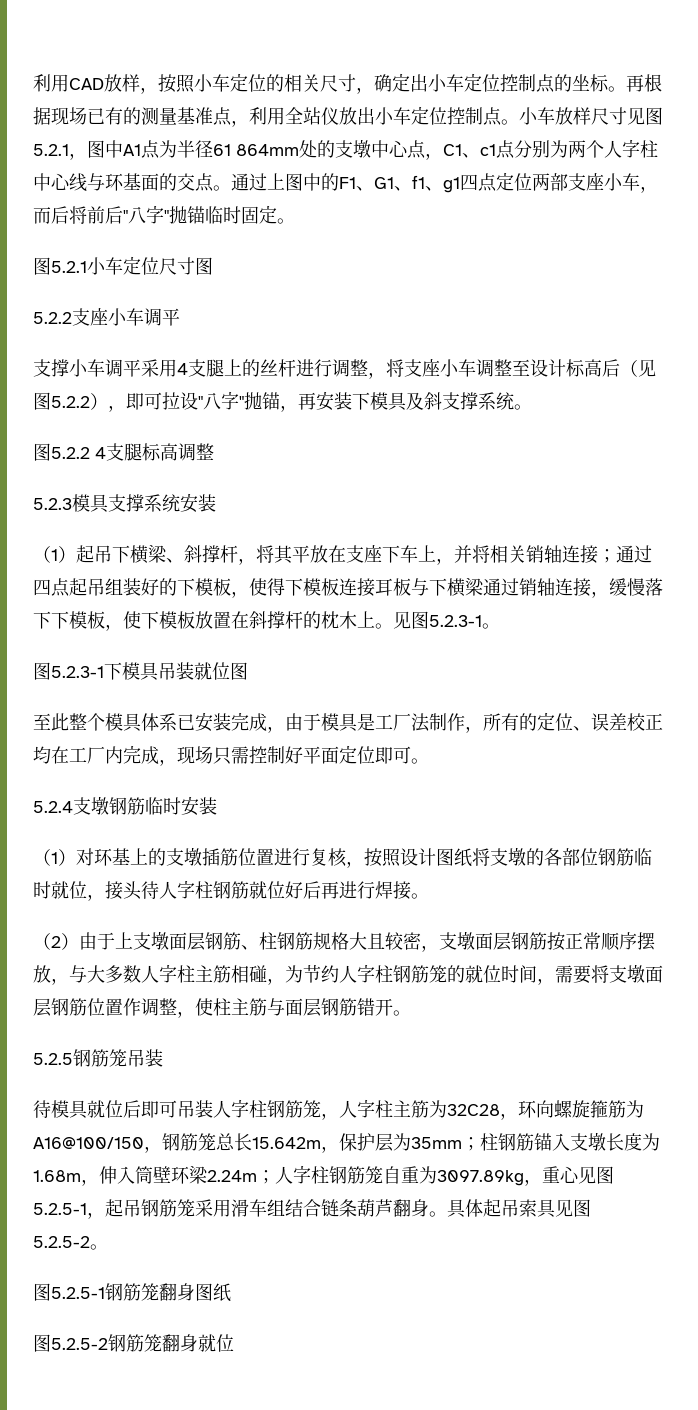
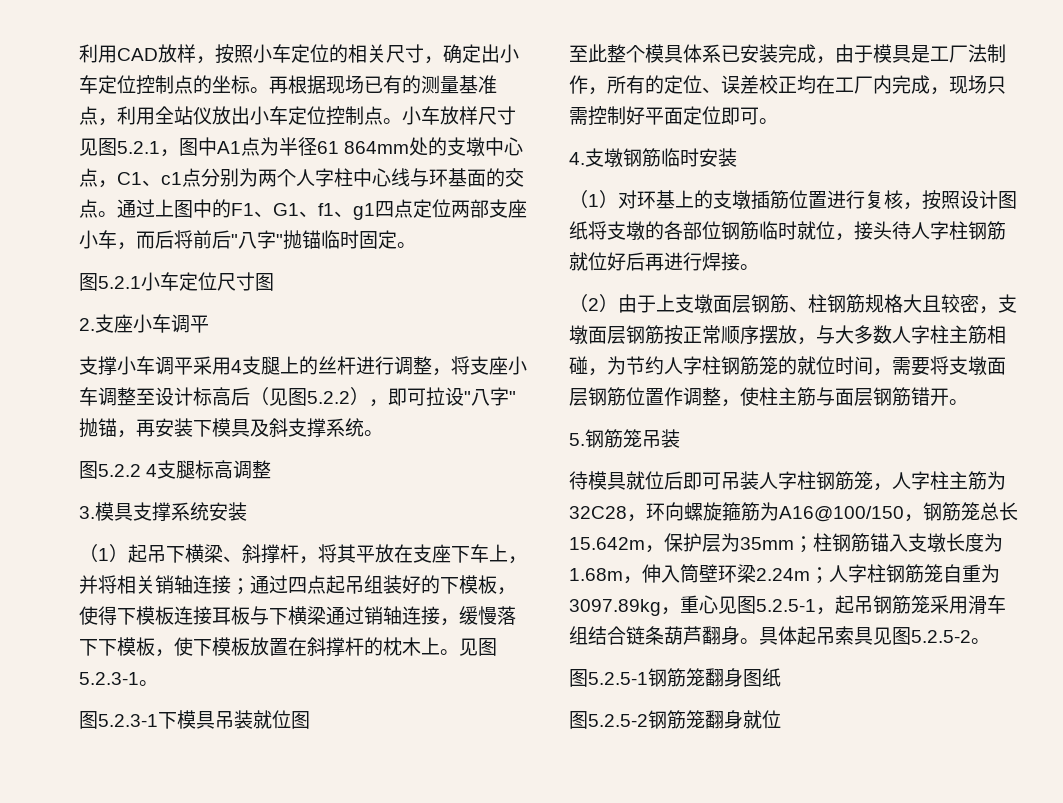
- 5.2.2支座小车调平
+ 2.支座小车调平
- 5.2.3模具支撑系统安装
+ 3.模具支撑系统安装
- 5.2.4支墩钢筋临时安装
+ 4.支墩钢筋临时安装
- 5.2.5钢筋笼吊装
+ 5.钢筋笼吊装

